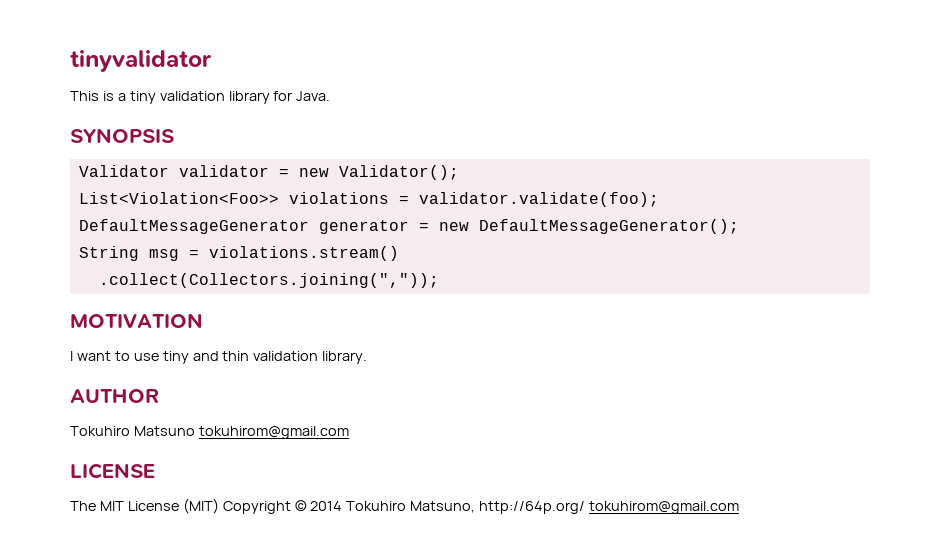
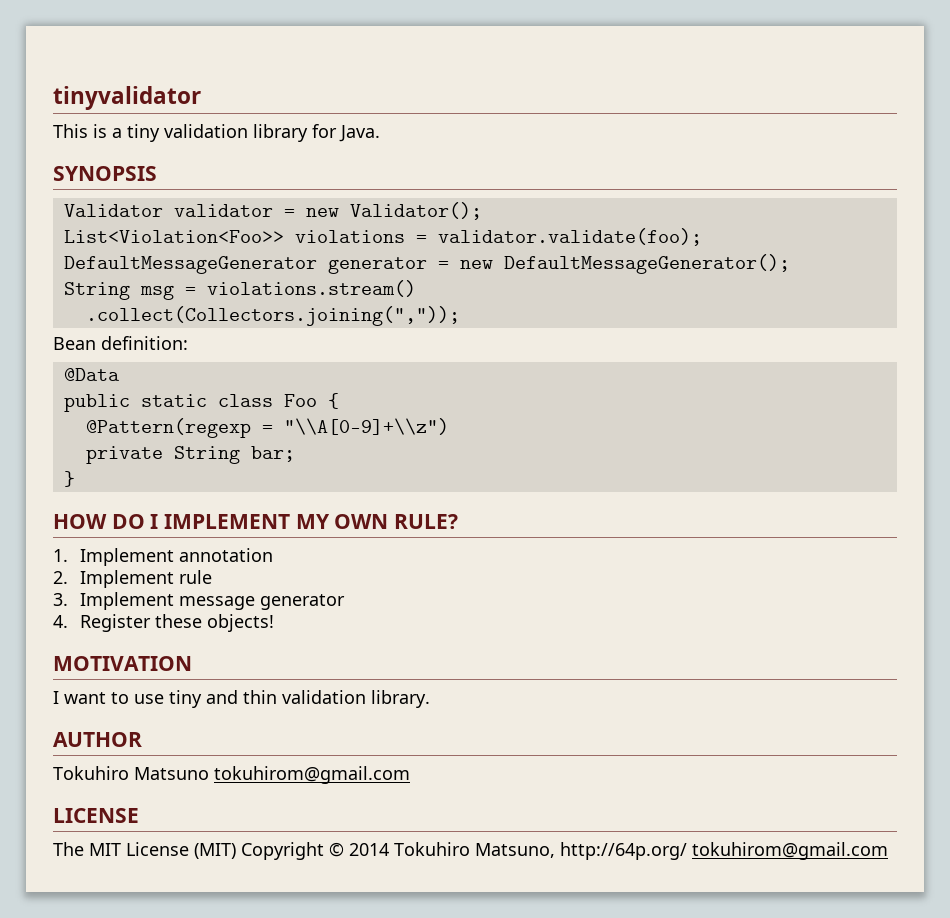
+ Bean definition:
+ @Data
+ public static class Foo {
+ @Pattern(regexp = "\\A[0-9]+\\z")
+ private String bar;
+ }
+ HOW DO I IMPLEMENT MY OWN RULE?
+ 1. Implement annotation
+ 2. Implement rule
+ 3. Implement message generator
+ 4. Register these objects!

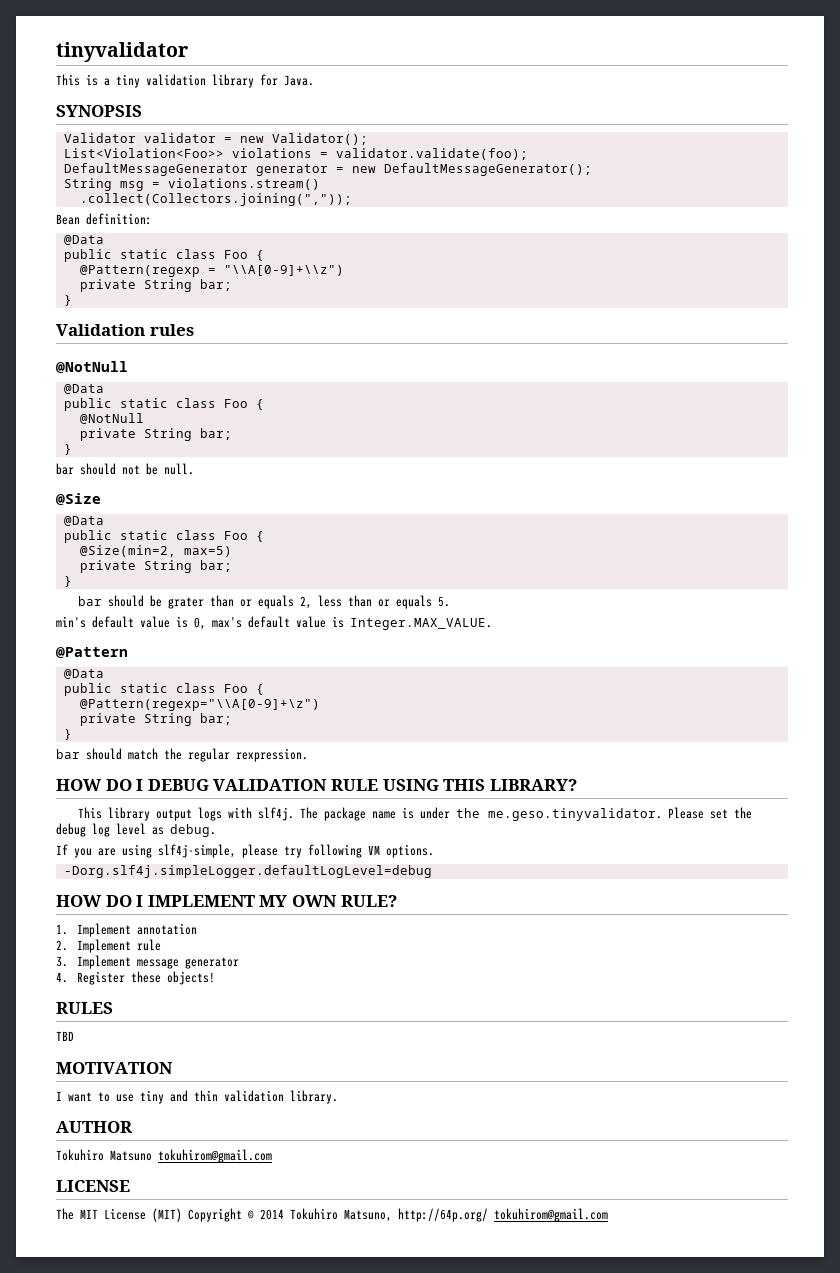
+ Validation rules
+ @NotNull
+ @Data
+ public static class Foo {
+ @NotNull
+ private String bar;
+ }
+ bar should not be null.
+ @Size
+ @Data
+ public static class Foo {
+ @Size(min=2, max=5)
+ private String bar;
+ }
+ bar should be grater than or equals 2, less than or equals 5.
+ min's default value is 0, max's default value is Integer.MAX_VALUE.
+ @Pattern
+ @Data
+ public static class Foo {
+ @Pattern(regexp="\\A[0-9]+\z")
+ private String bar;
+ }
+ bar should match the regular rexpression.
+ HOW DO I DEBUG VALIDATION RULE USING THIS LIBRARY?
+ This library output logs with slf4j. The package name is under the me.geso.tinyvalidator. Please set the debug log level as debug.
+ If you are using slf4j-simple, please try following VM options.
+ -Dorg.slf4j.simpleLogger.defaultLogLevel=debug
+ RULES
+ TBD

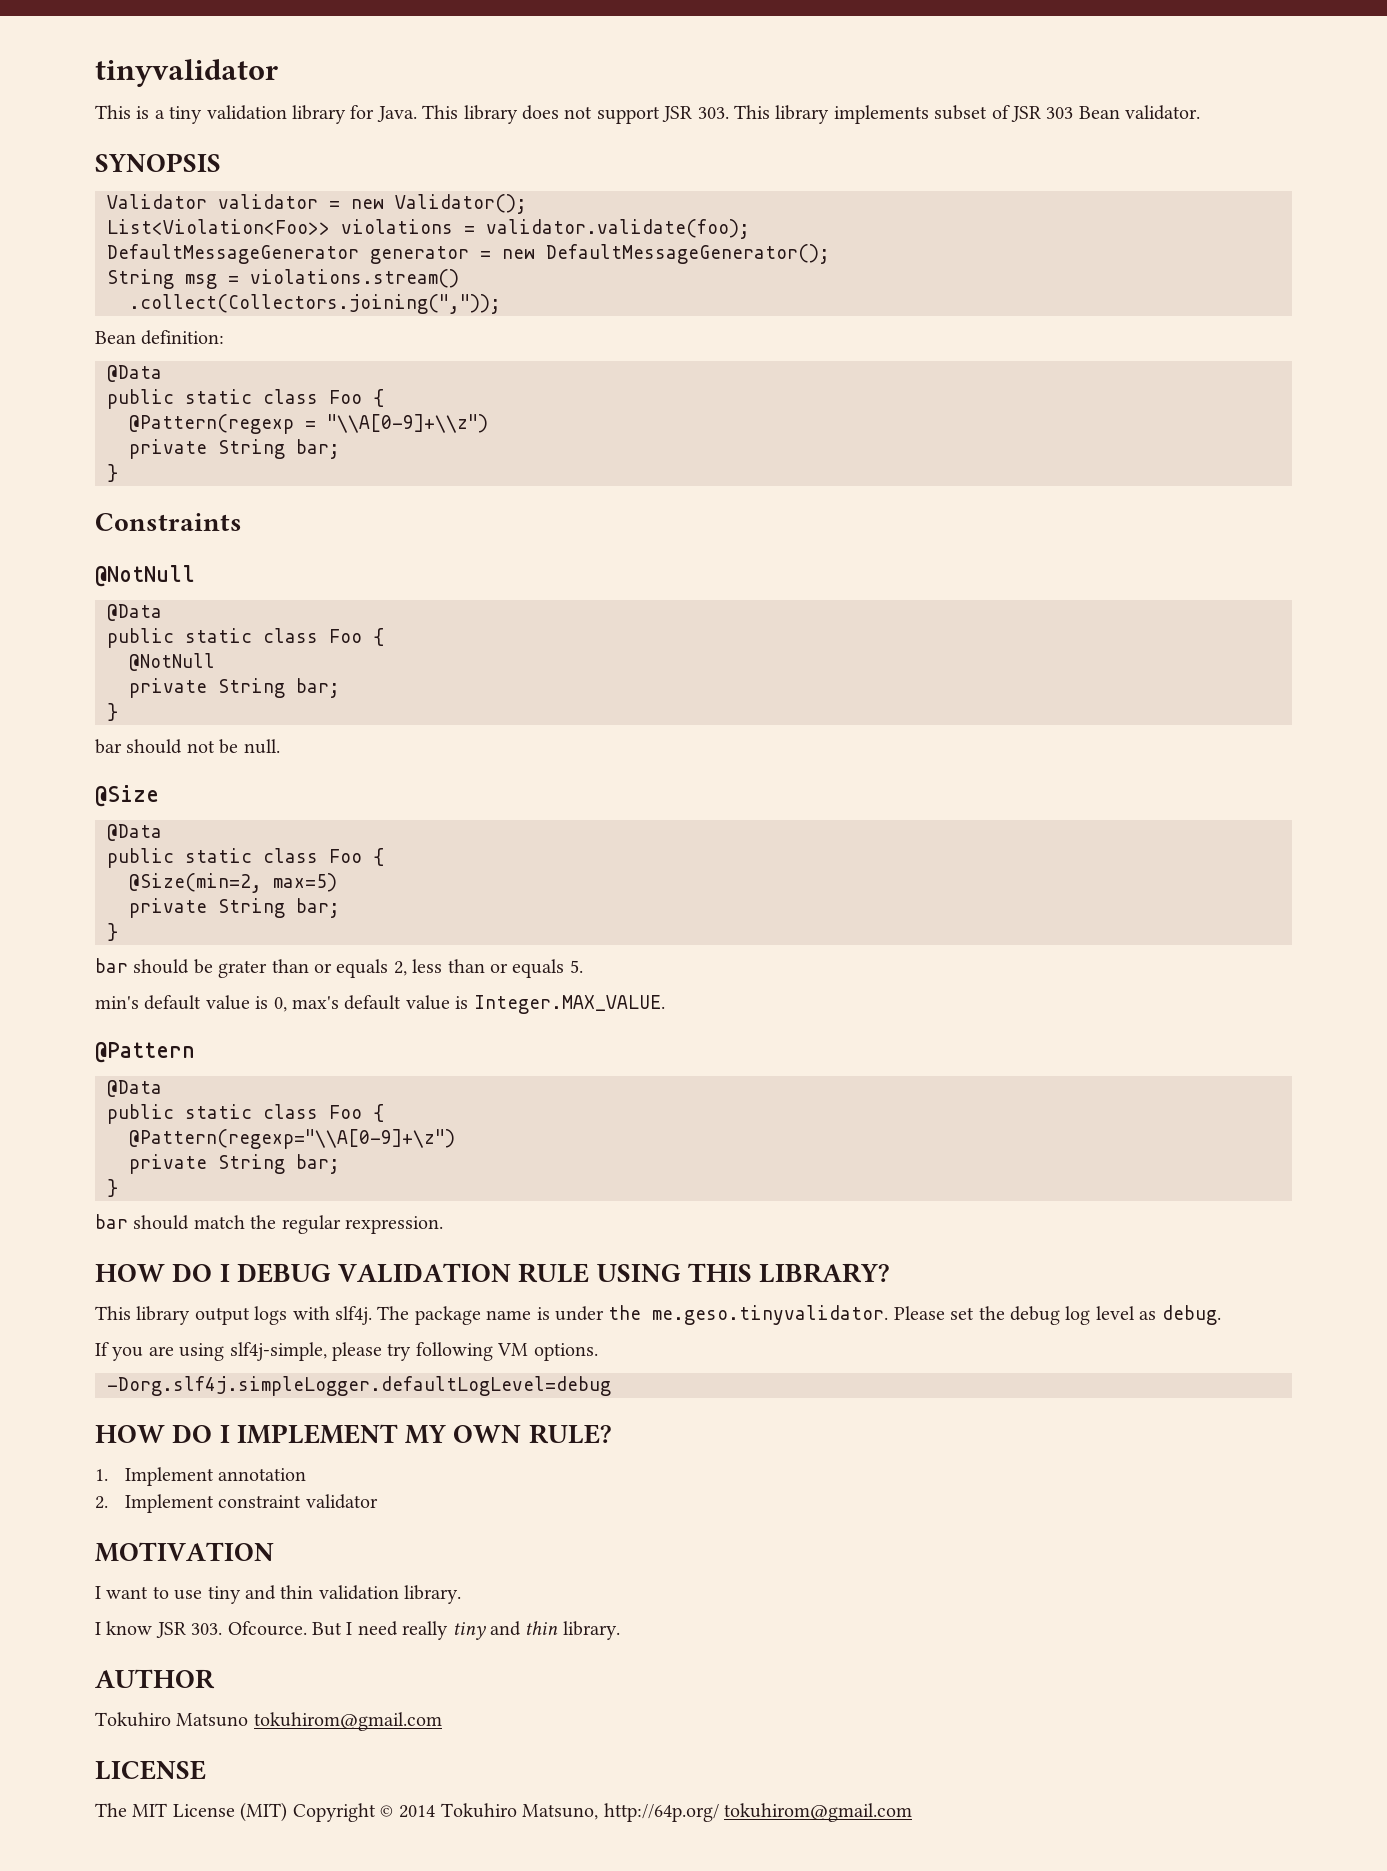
+ This library does not support JSR 303. This library implements subset of JSR 303 Bean validator.
- Validation rules
+ Constraints
- 2. Implement rule
- 3. Implement message generator
- 4. Register these objects!
- RULES
- TBD
+ 2. Implement constraint validator
+ I know JSR 303. Ofcource. But I need really tiny and thin library.

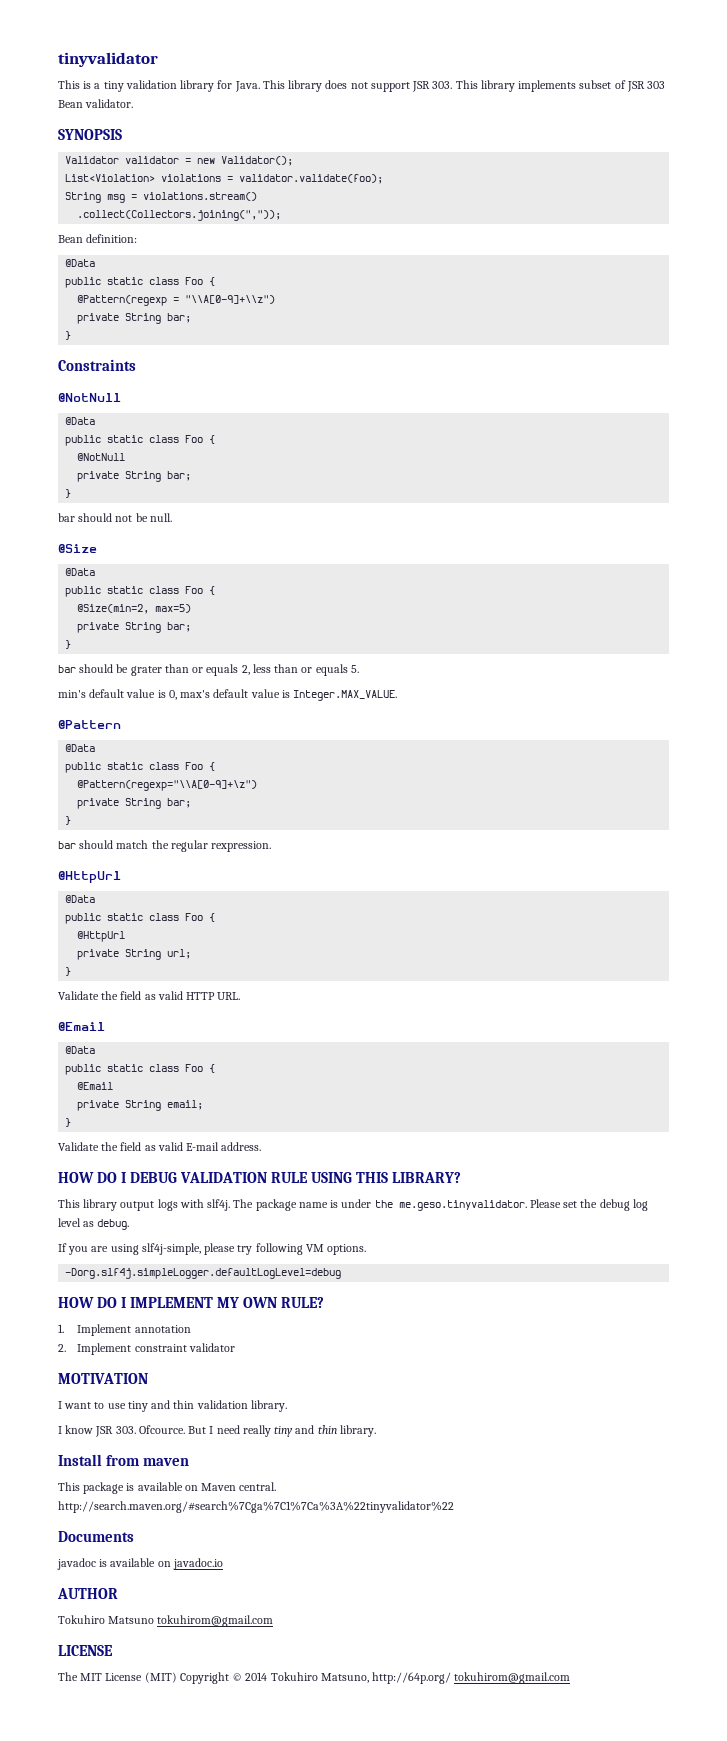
- List<Violation<Foo>> violations = validator.validate(foo);
+ List<Violation> violations = validator.validate(foo);
- DefaultMessageGenerator generator = new DefaultMessageGenerator();
  bar should match the regular rexpression.
+ @HttpUrl
+ @Data
+ public static class Foo {
+ @HttpUrl
+ private String url;
+ }
+ Validate the field as valid HTTP URL.
+ @Email
+ @Data
+ public static class Foo {
+ @Email
+ private String email;
+ }
+ Validate the field as valid E-mail address.
+ Install from maven
+ This package is available on Maven central. http://search.maven.org/#search%7Cga%7C1%7Ca%3A%22tinyvalidator%22
+ Documents
+ javadoc is available on javadoc.io

